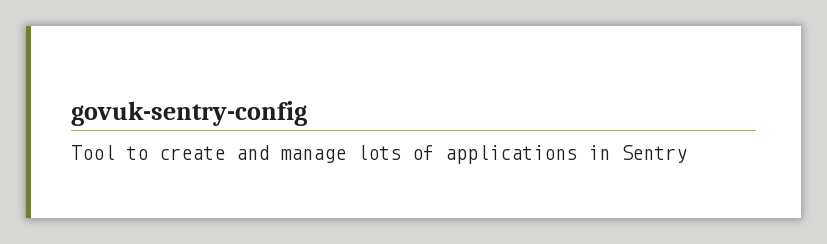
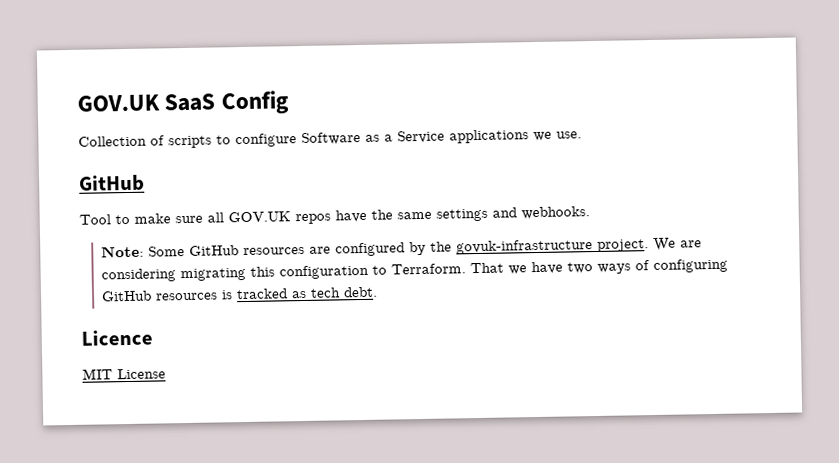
- govuk-sentry-config
- Tool to create and manage lots of applications in Sentry
+ GOV.UK SaaS Config
+ Collection of scripts to configure Software as a Service applications we use.
+ GitHub
+ Tool to make sure all GOV.UK repos have the same settings and webhooks.
+ Note: Some GitHub resources are configured by the govuk-infrastructure project. We are considering migrating this configuration to Terraform. That we have two ways of configuring GitHub resources is tracked as tech debt.
+ Licence
+ MIT License

